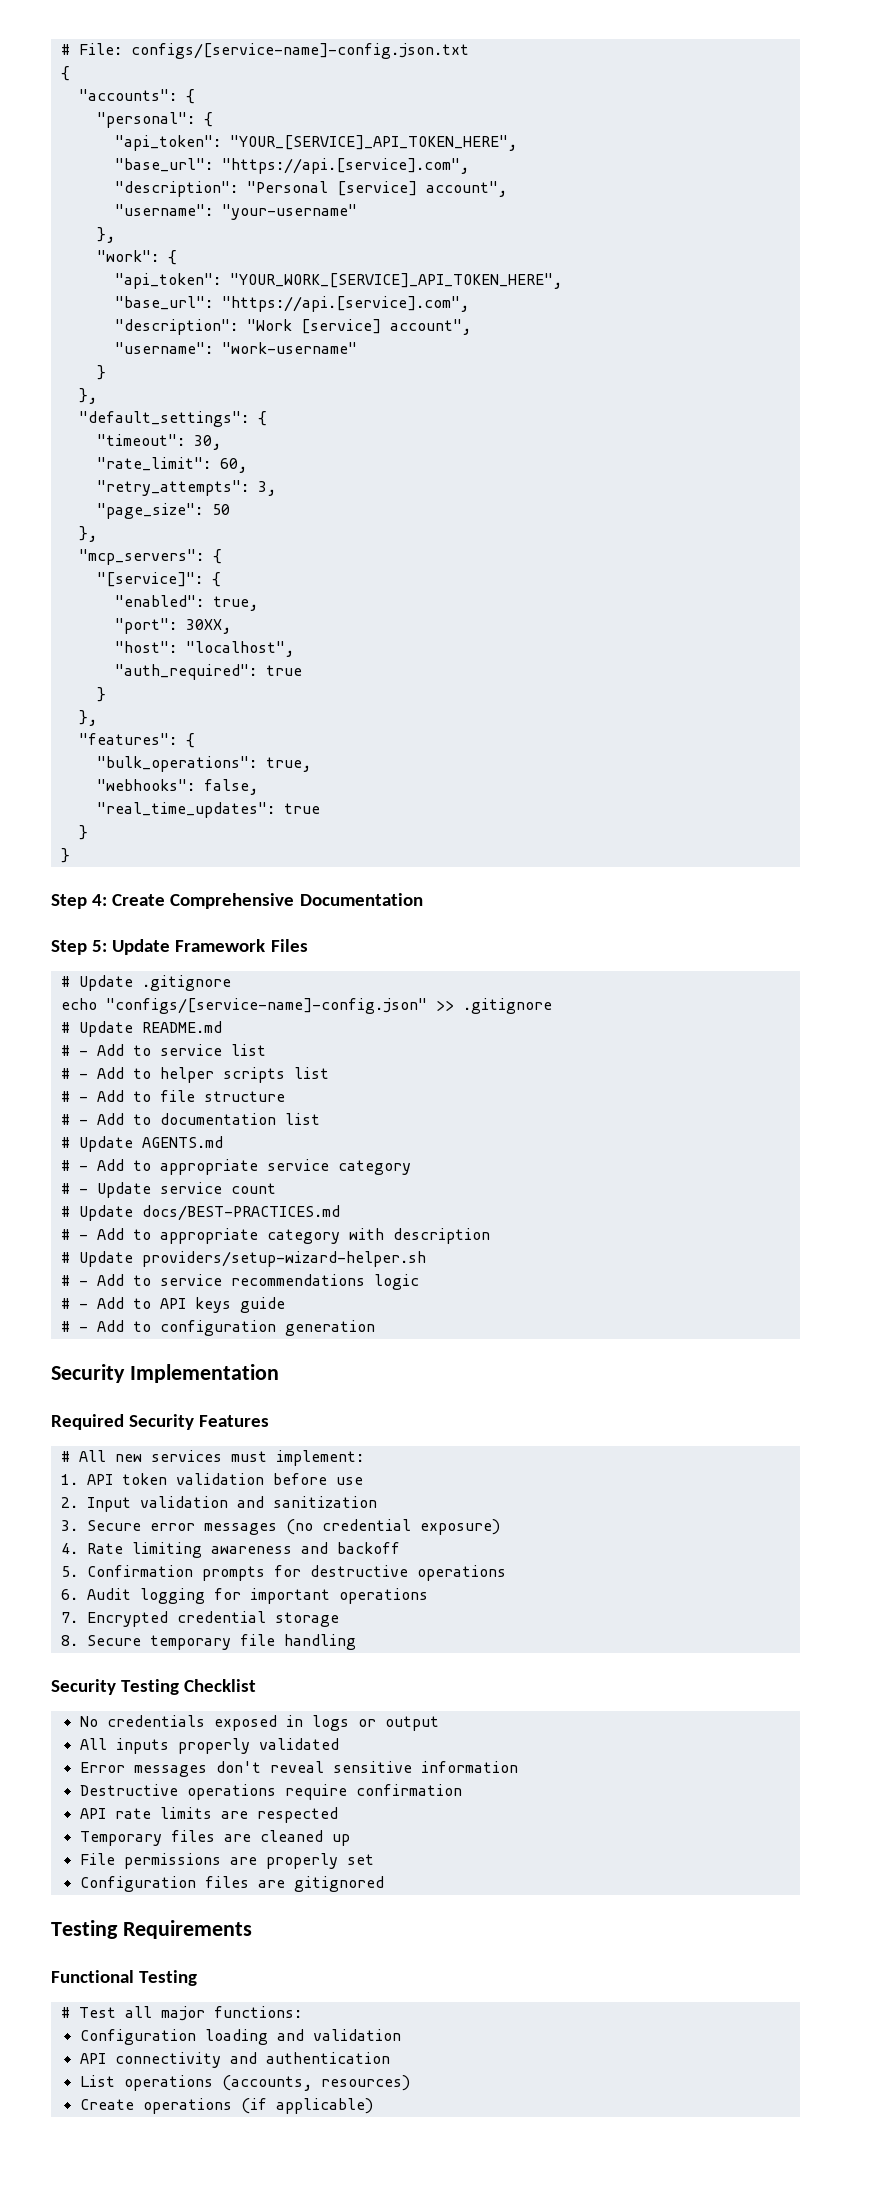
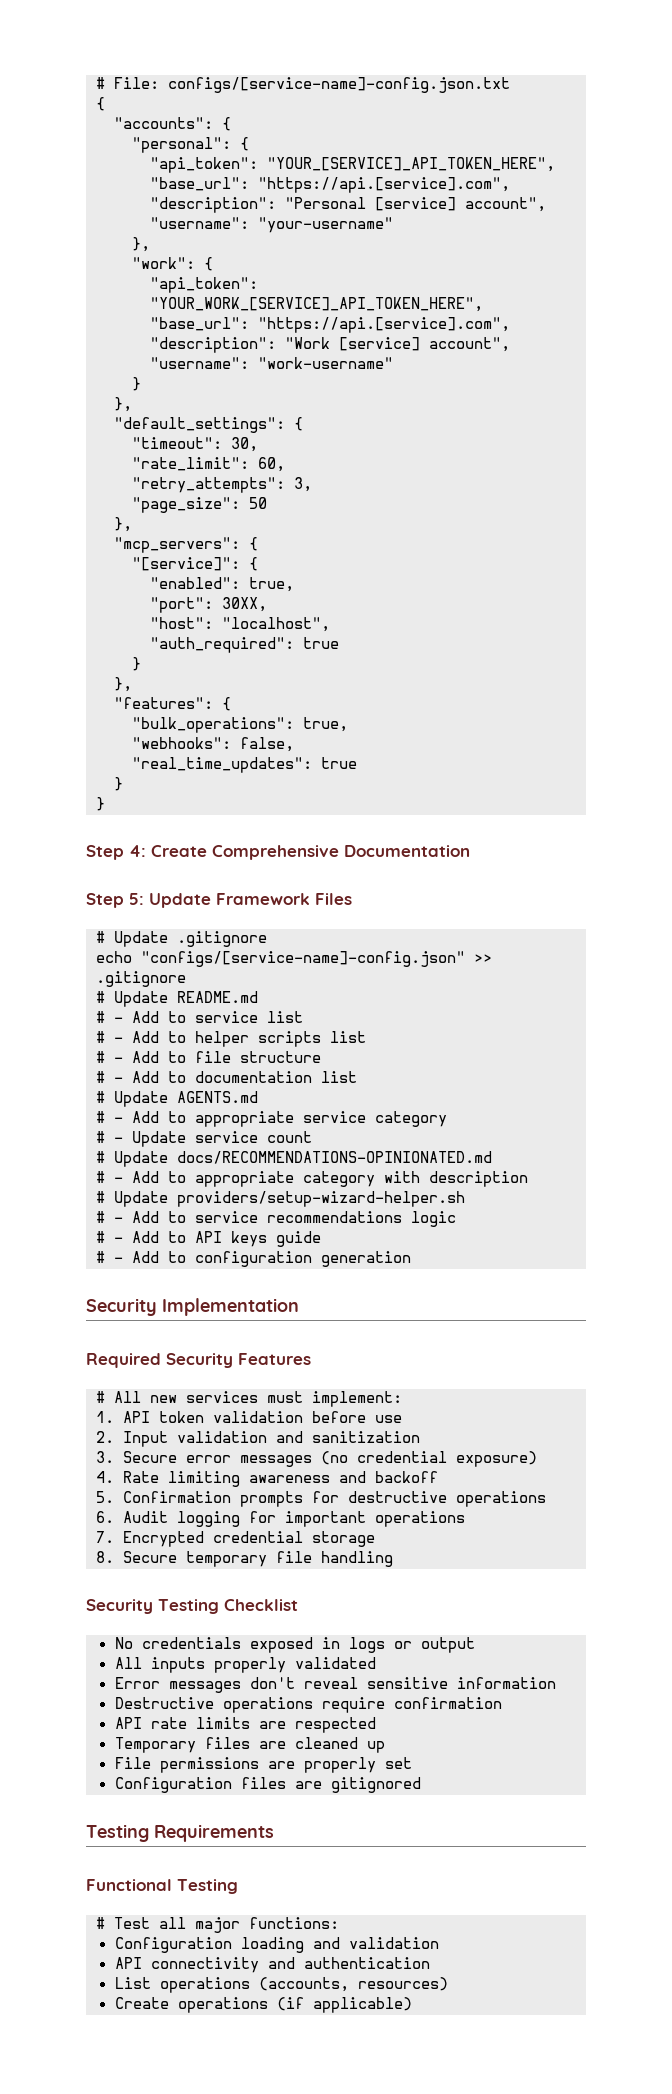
- # Update docs/BEST-PRACTICES.md
+ # Update docs/RECOMMENDATIONS-OPINIONATED.md

